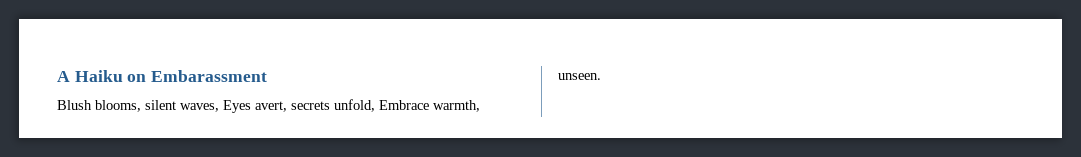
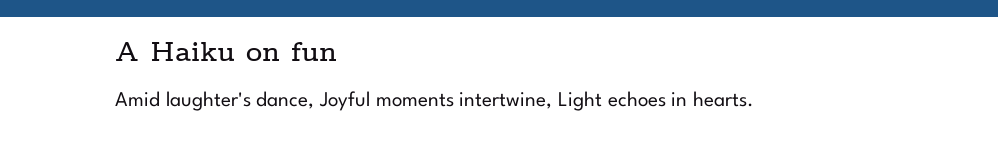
- A Haiku on Embarassment
- Blush blooms, silent waves, Eyes avert, secrets unfold, Embrace warmth, unseen.
+ A Haiku on fun
+ Amid laughter's dance, Joyful moments intertwine, Light echoes in hearts.

